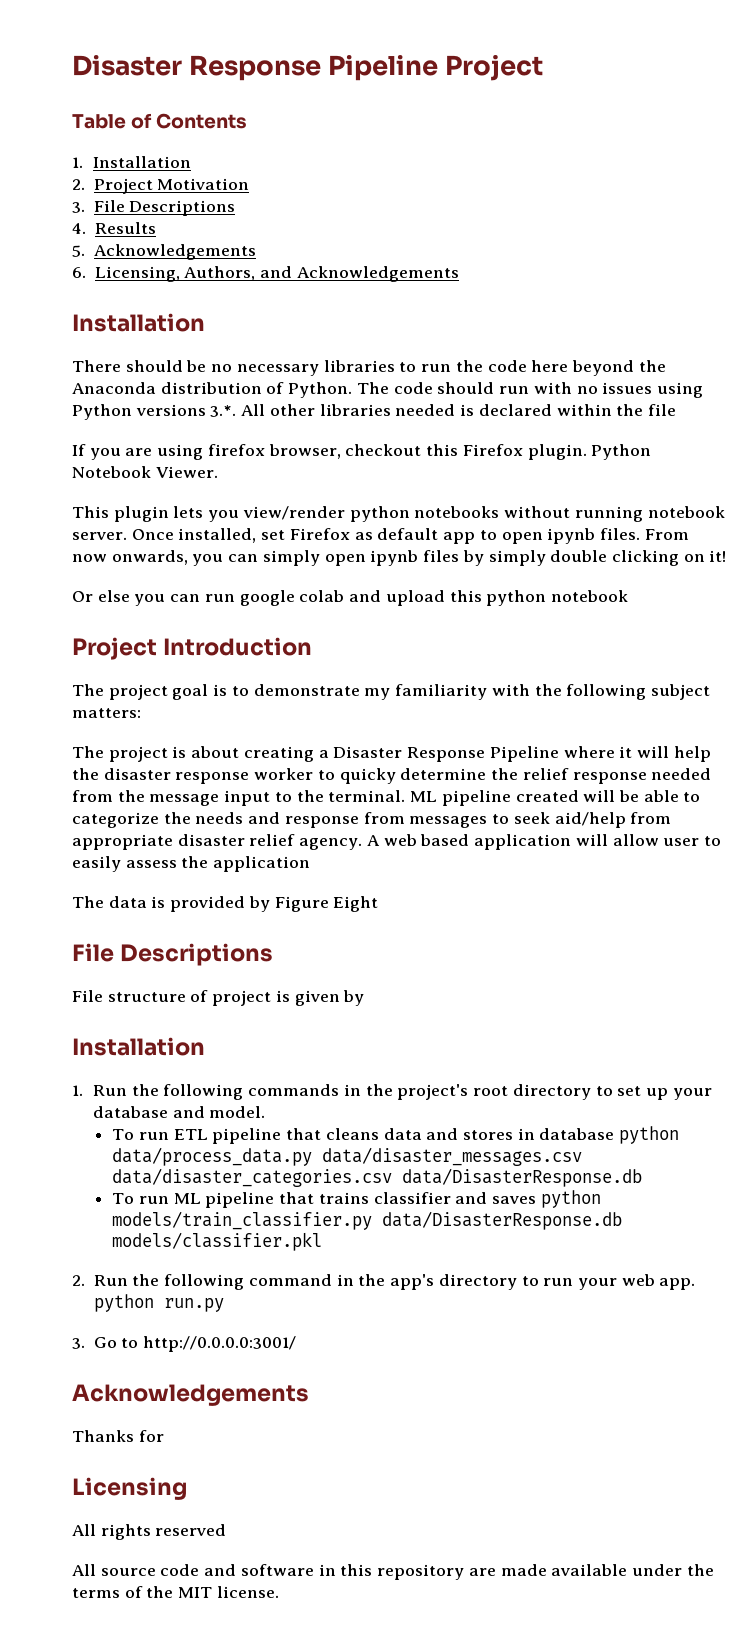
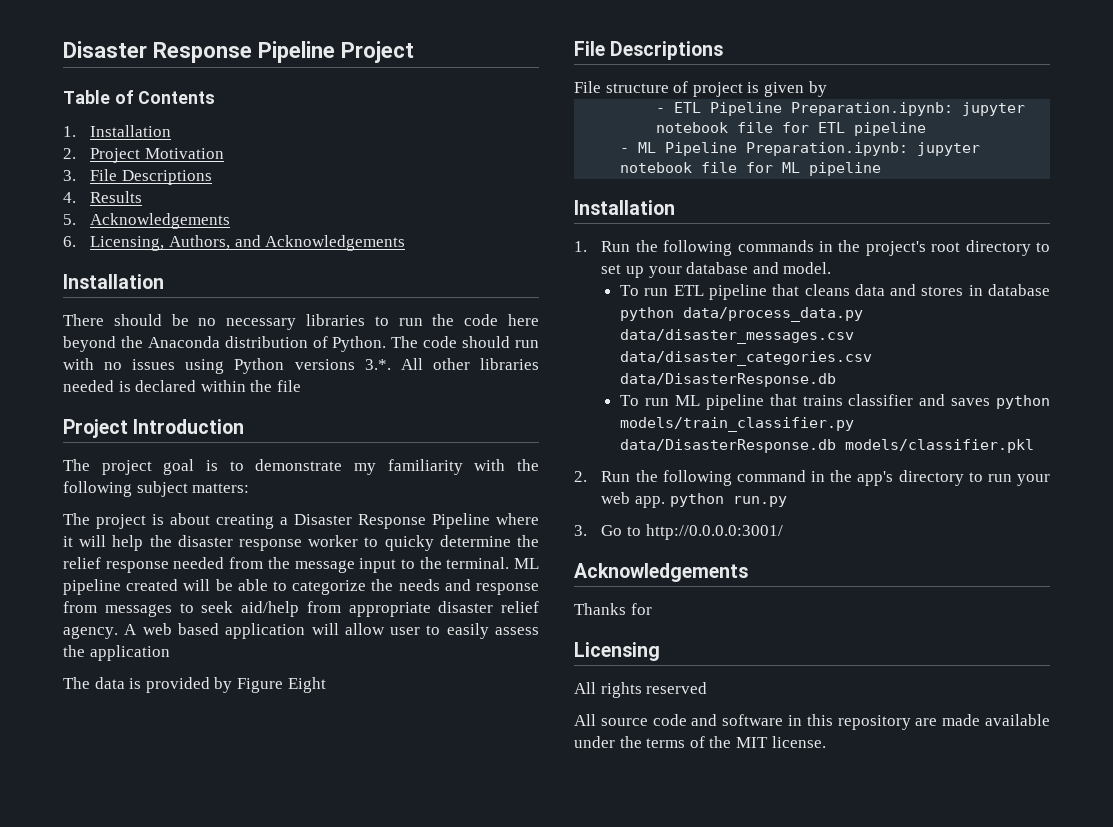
- If you are using firefox browser, checkout this Firefox plugin. Python Notebook Viewer.
- This plugin lets you view/render python notebooks without running notebook server. Once installed, set Firefox as default app to open ipynb files. From now onwards, you can simply open ipynb files by simply double clicking on it!
- Or else you can run google colab and upload this python notebook
+ - ETL Pipeline Preparation.ipynb: jupyter notebook file for ETL pipeline
+ - ML Pipeline Preparation.ipynb: jupyter notebook file for ML pipeline

